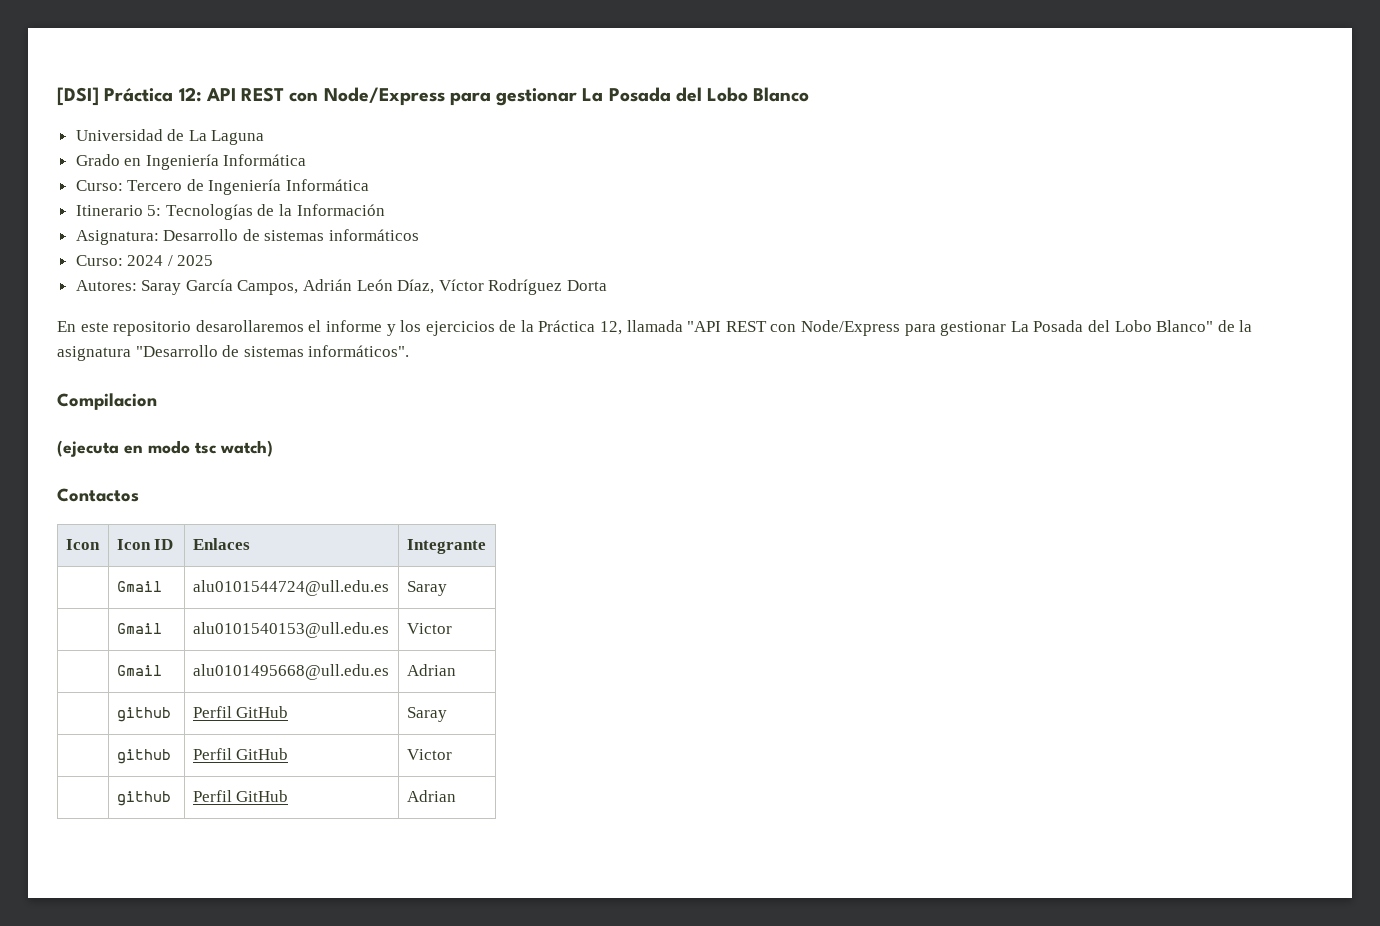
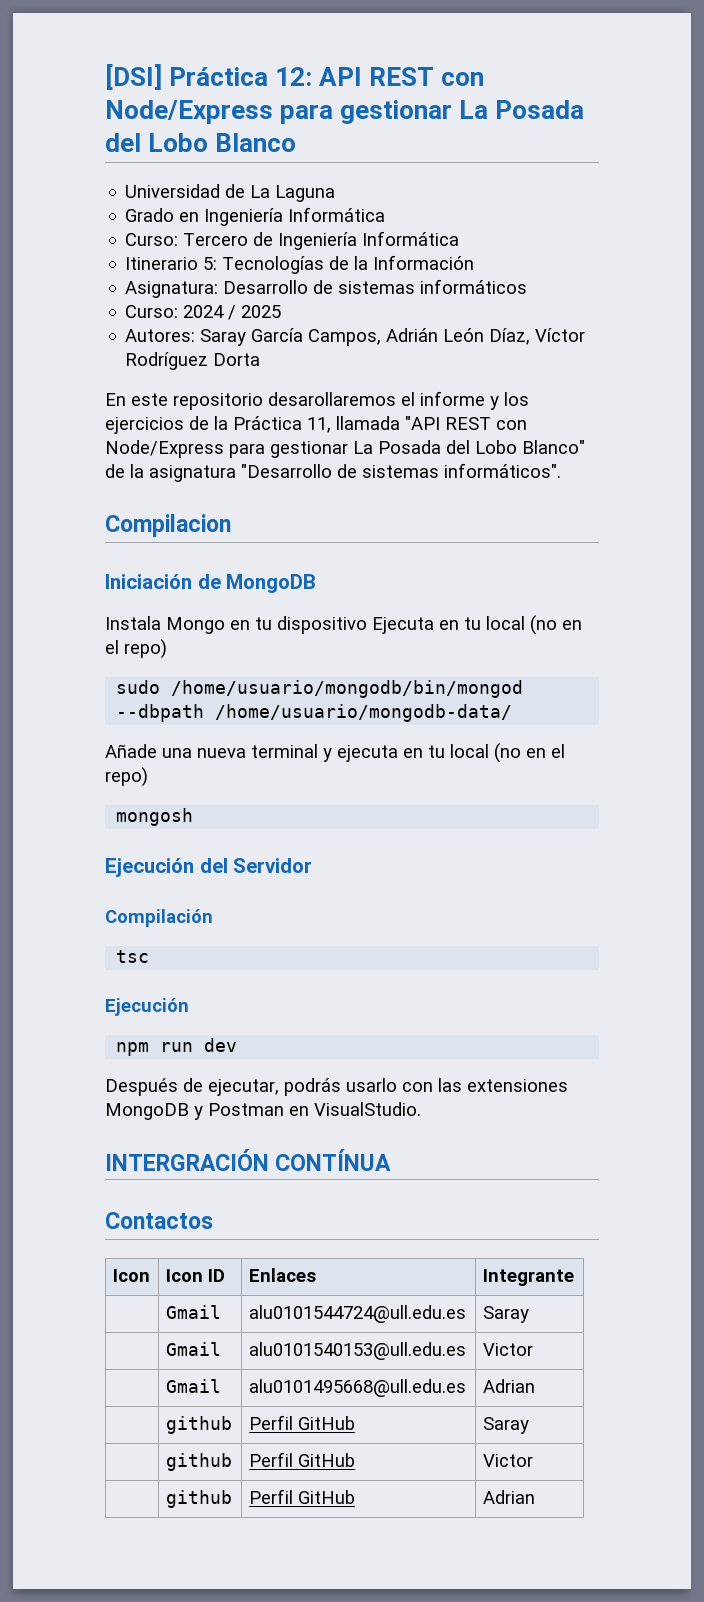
- En este repositorio desarollaremos el informe y los ejercicios de la Práctica 12, llamada "API REST con Node/Express para gestionar La Posada del Lobo Blanco" de la asignatura "Desarrollo de sistemas informáticos".
+ En este repositorio desarollaremos el informe y los ejercicios de la Práctica 11, llamada "API REST con Node/Express para gestionar La Posada del Lobo Blanco" de la asignatura "Desarrollo de sistemas informáticos".
- (ejecuta en modo tsc watch)
+ Iniciación de MongoDB
+ Instala Mongo en tu dispositivo Ejecuta en tu local (no en el repo)
+ sudo /home/usuario/mongodb/bin/mongod --dbpath /home/usuario/mongodb-data/
+ Añade una nueva terminal y ejecuta en tu local (no en el repo)
+ mongosh
+ Ejecución del Servidor
+ Compilación
+ tsc
+ Ejecución
+ npm run dev
+ Después de ejecutar, podrás usarlo con las extensiones MongoDB y Postman en VisualStudio.
+ INTERGRACIÓN CONTÍNUA

